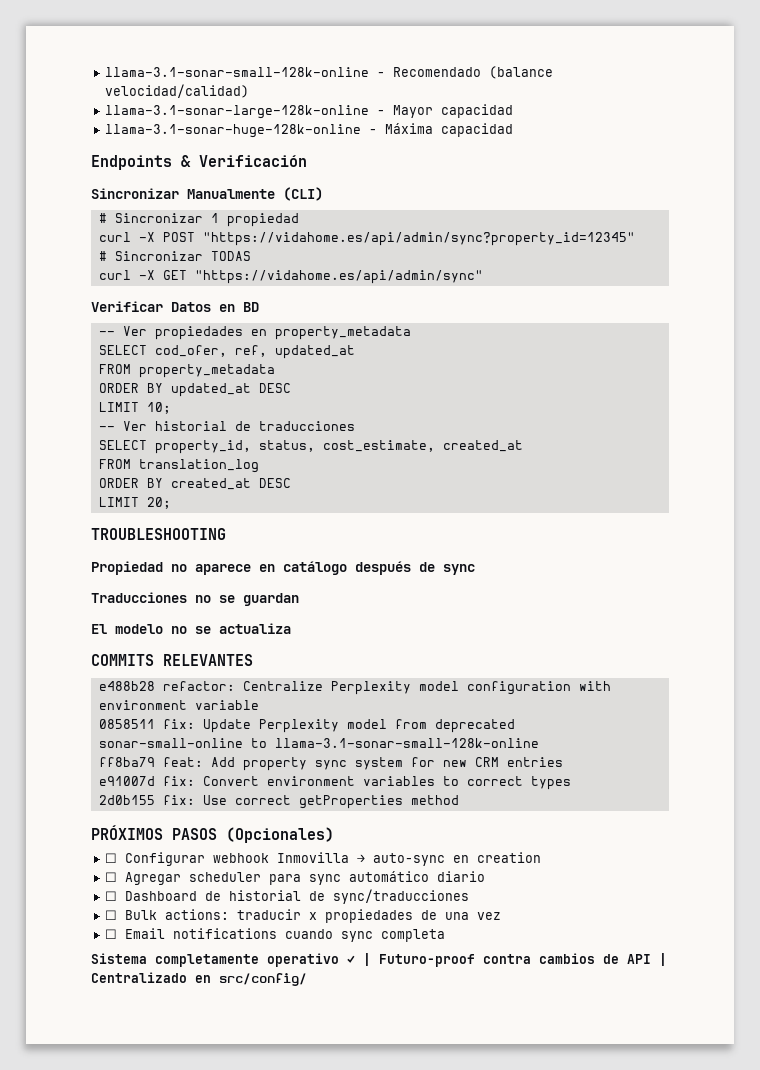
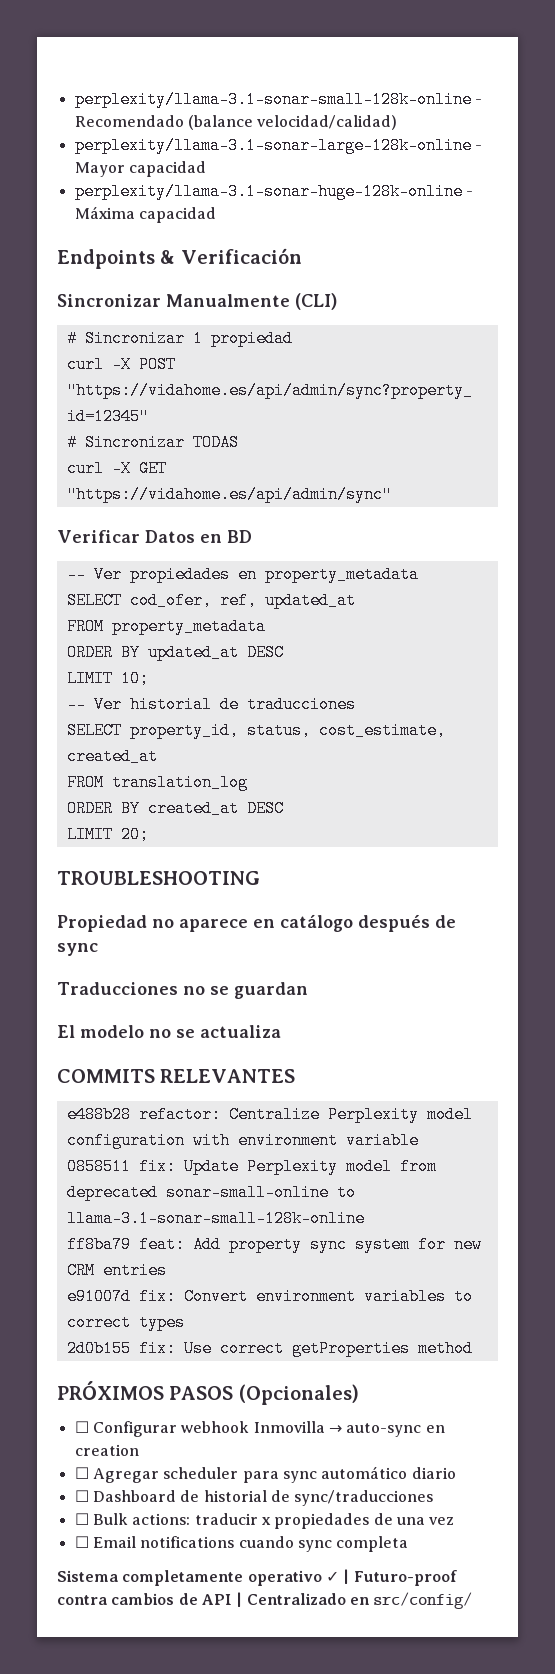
- llama-3.1-sonar-small-128k-online - Recomendado (balance velocidad/calidad)
+ perplexity/llama-3.1-sonar-small-128k-online - Recomendado (balance velocidad/calidad)
- llama-3.1-sonar-large-128k-online - Mayor capacidad
+ perplexity/llama-3.1-sonar-large-128k-online - Mayor capacidad
- llama-3.1-sonar-huge-128k-online - Máxima capacidad
+ perplexity/llama-3.1-sonar-huge-128k-online - Máxima capacidad

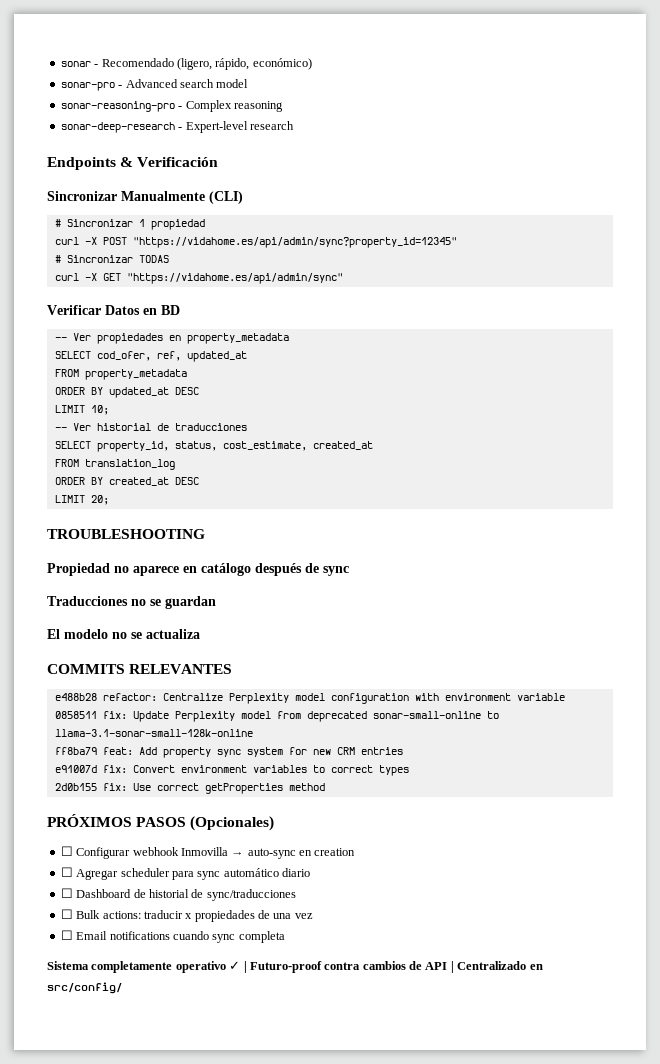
- perplexity/llama-3.1-sonar-small-128k-online - Recomendado (balance velocidad/calidad)
- perplexity/llama-3.1-sonar-large-128k-online - Mayor capacidad
- perplexity/llama-3.1-sonar-huge-128k-online - Máxima capacidad
+ sonar - Recomendado (ligero, rápido, económico)
+ sonar-pro - Advanced search model
+ sonar-reasoning-pro - Complex reasoning
+ sonar-deep-research - Expert-level research

